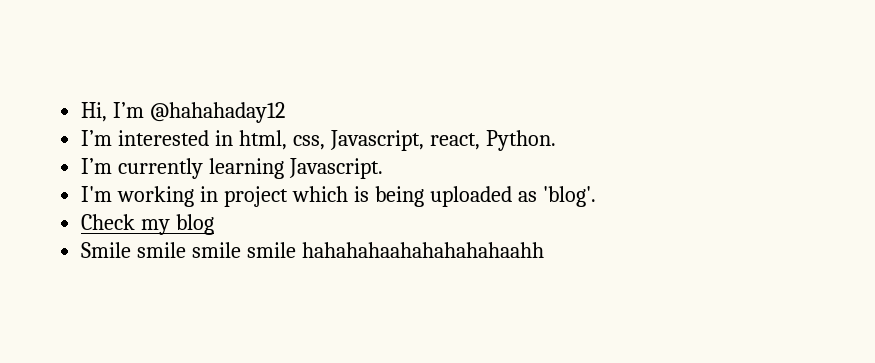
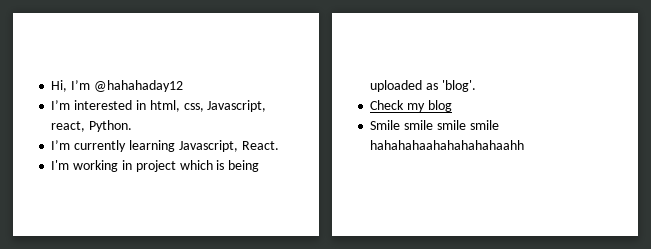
- I’m currently learning Javascript.
+ I’m currently learning Javascript, React.

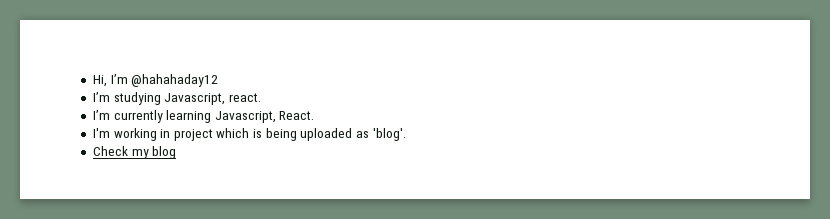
- I’m interested in html, css, Javascript, react, Python.
+ I’m studying Javascript, react.
- Smile smile smile smile hahahahaahahahahahaahh

